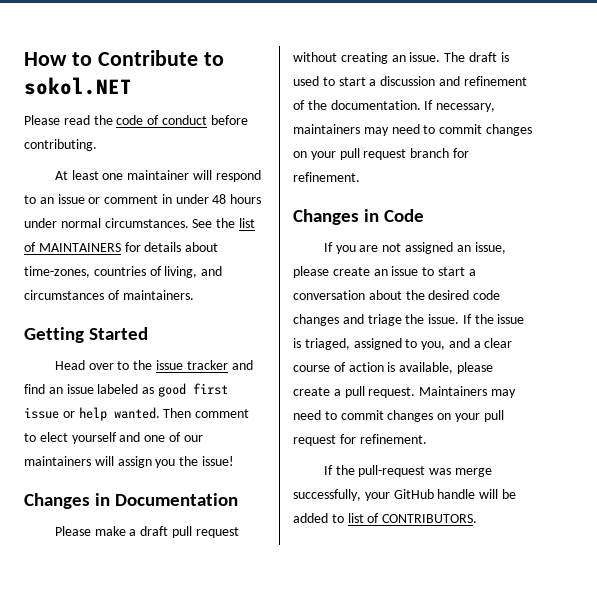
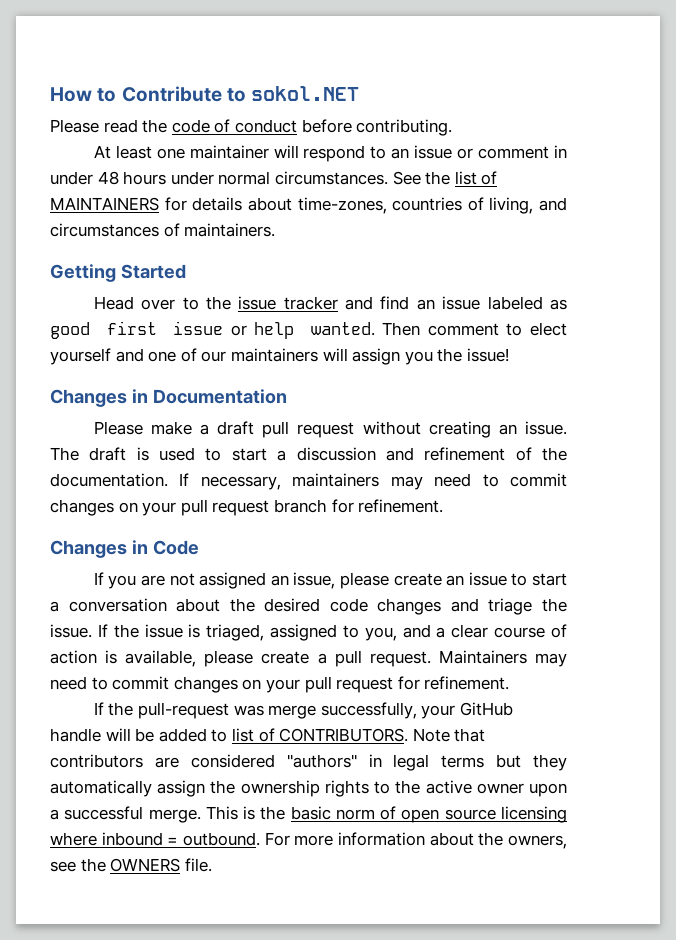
+ Note that contributors are considered "authors" in legal terms but they automatically assign the ownership rights to the active owner upon a successful merge. This is the basic norm of open source licensing where inbound = outbound. For more information about the owners, see the OWNERS file.

